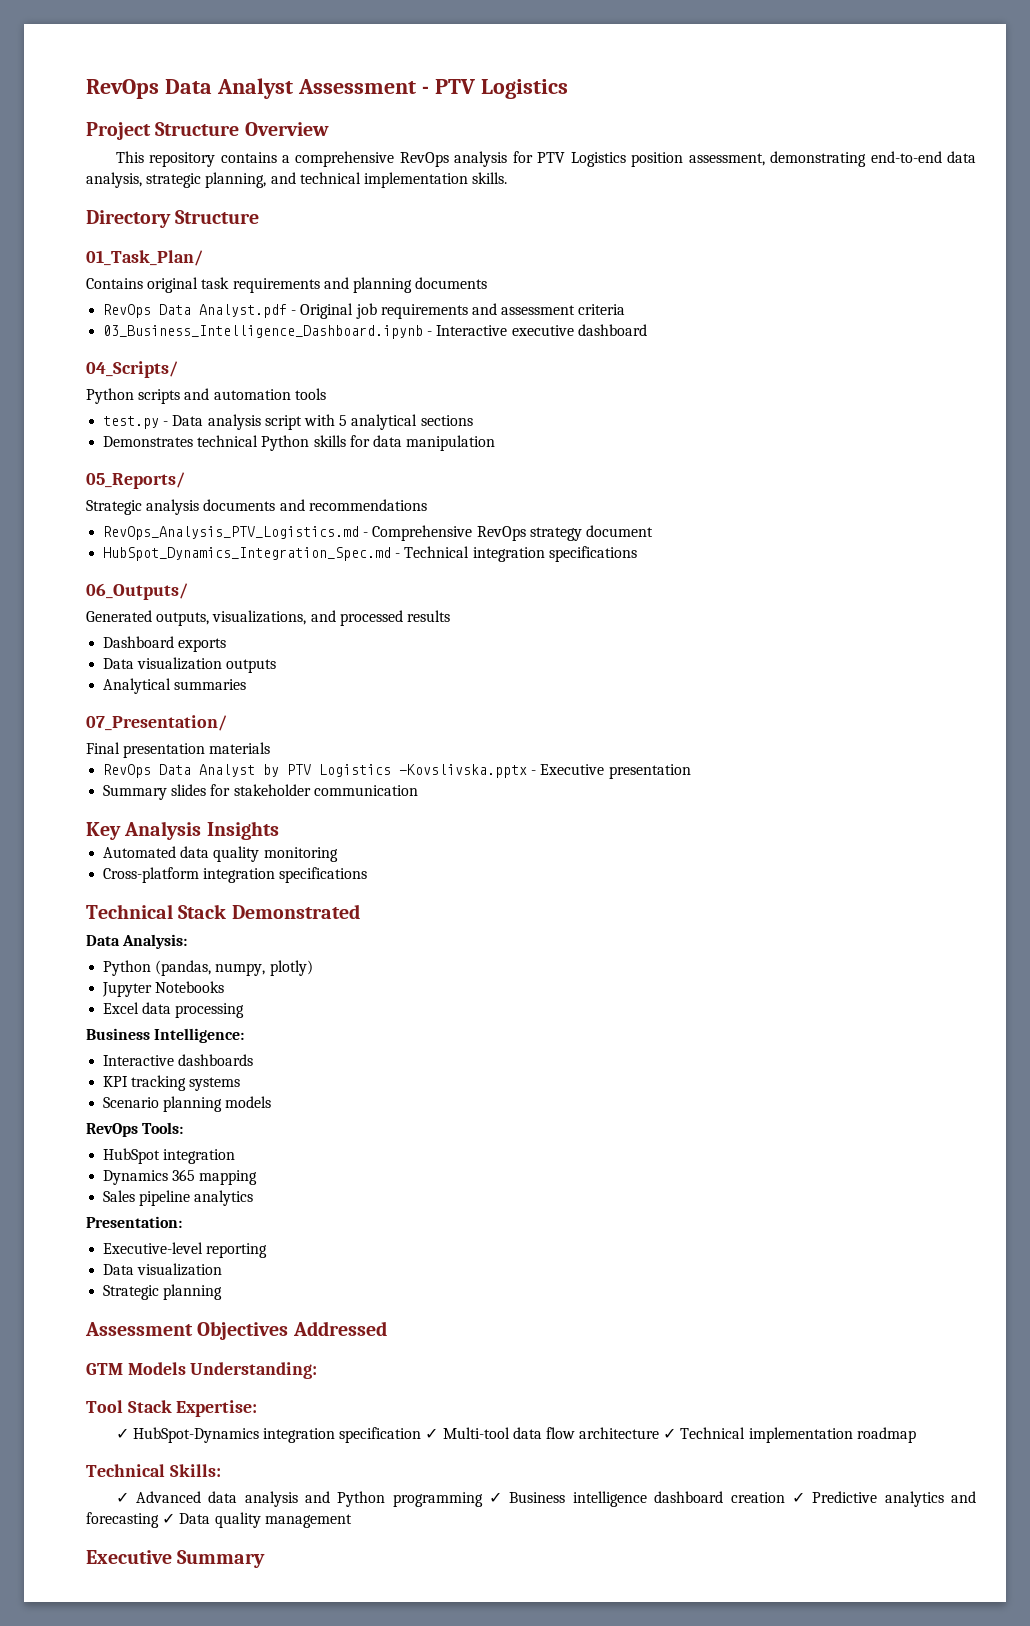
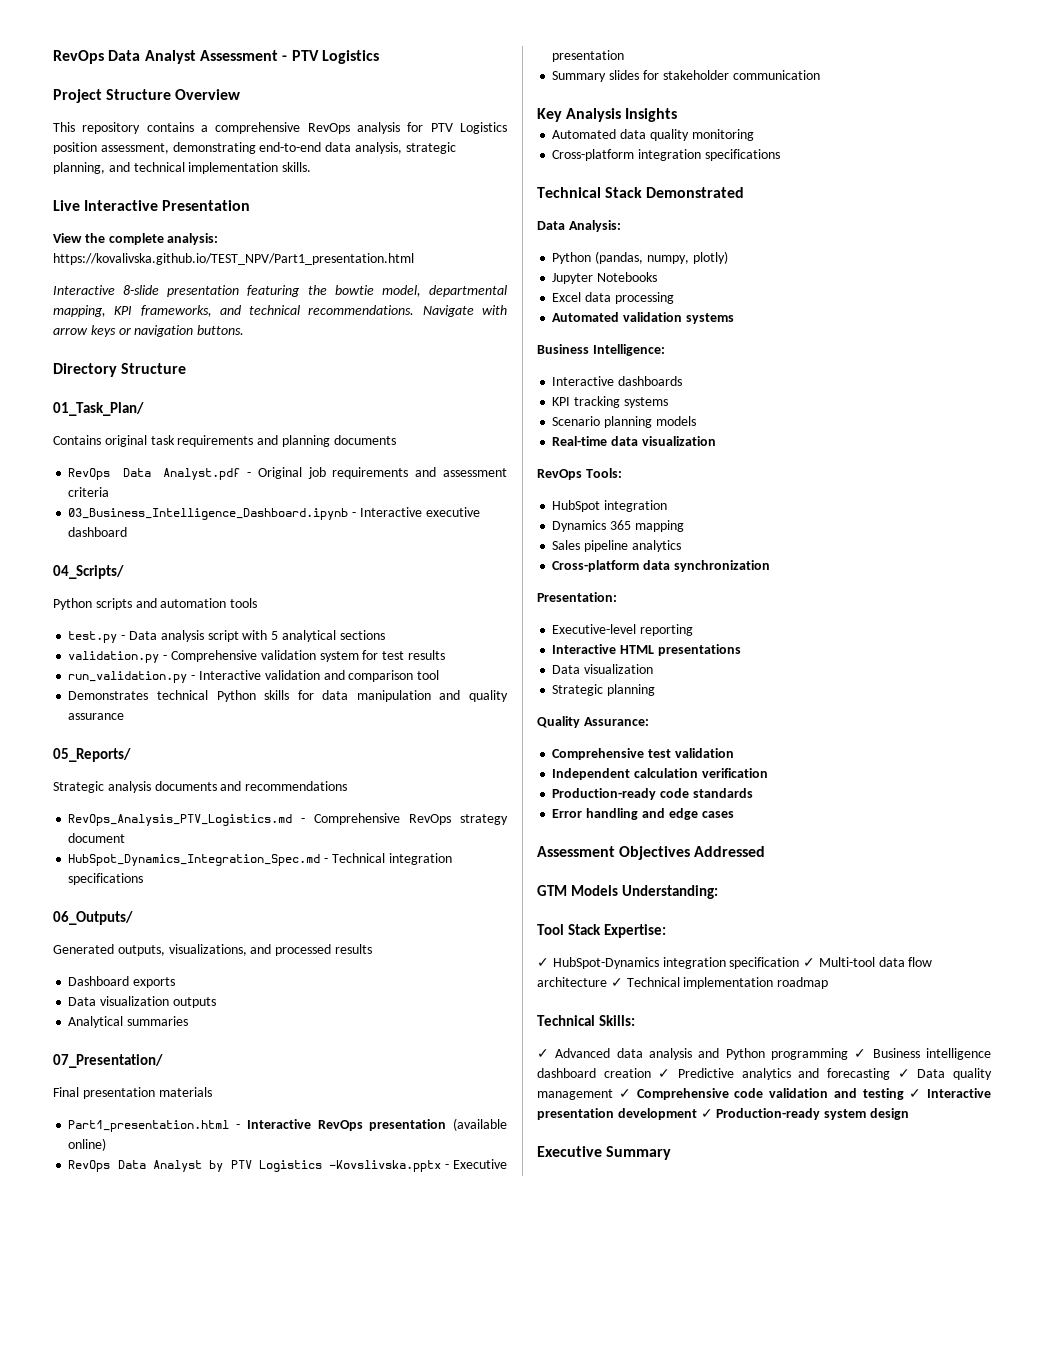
+ Live Interactive Presentation
+ View the complete analysis: https://kovalivska.github.io/TEST_NPV/Part1_presentation.html
+ Interactive 8-slide presentation featuring the bowtie model, departmental mapping, KPI frameworks, and technical recommendations. Navigate with arrow keys or navigation buttons.
+ validation.py - Comprehensive validation system for test results
+ run_validation.py - Interactive validation and comparison tool
- Demonstrates technical Python skills for data manipulation
+ Demonstrates technical Python skills for data manipulation and quality assurance
+ Part1_presentation.html - Interactive RevOps presentation (available online)
+ Automated validation systems
+ Real-time data visualization
+ Cross-platform data synchronization
+ Interactive HTML presentations
+ Quality Assurance:
+ Comprehensive test validation
+ Independent calculation verification
+ Production-ready code standards
+ Error handling and edge cases
- ✓ Advanced data analysis and Python programming ✓ Business intelligence dashboard creation ✓ Predictive analytics and forecasting ✓ Data quality management
+ ✓ Advanced data analysis and Python programming ✓ Business intelligence dashboard creation ✓ Predictive analytics and forecasting ✓ Data quality management ✓ Comprehensive code validation and testing ✓ Interactive presentation development ✓ Production-ready system design

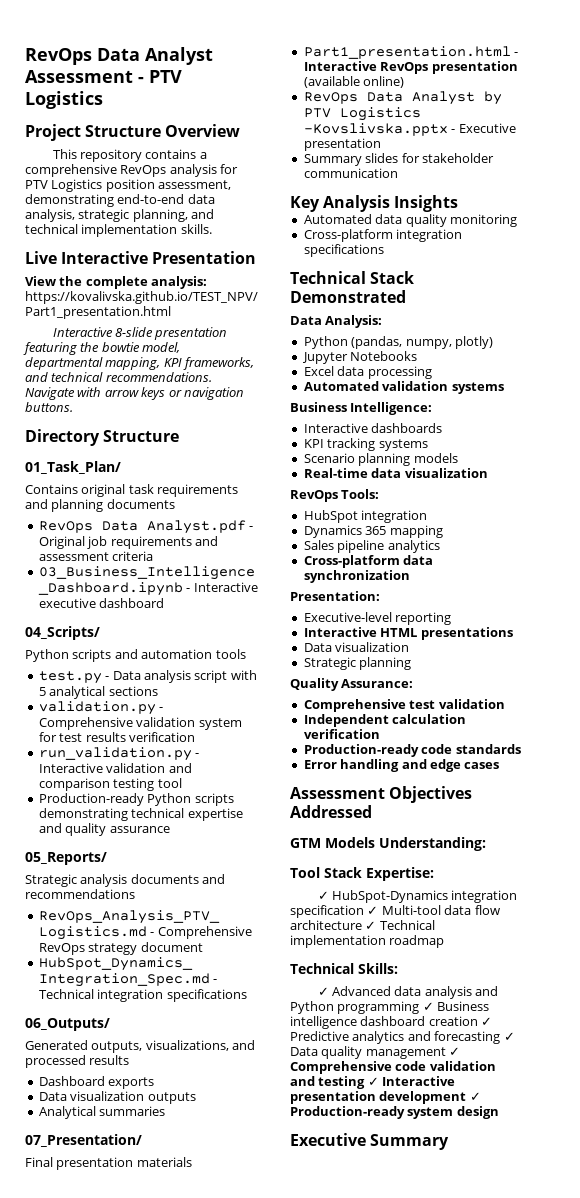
- validation.py - Comprehensive validation system for test results
+ validation.py - Comprehensive validation system for test results verification
- run_validation.py - Interactive validation and comparison tool
+ run_validation.py - Interactive validation and comparison testing tool
- Demonstrates technical Python skills for data manipulation and quality assurance
+ Production-ready Python scripts demonstrating technical expertise and quality assurance

